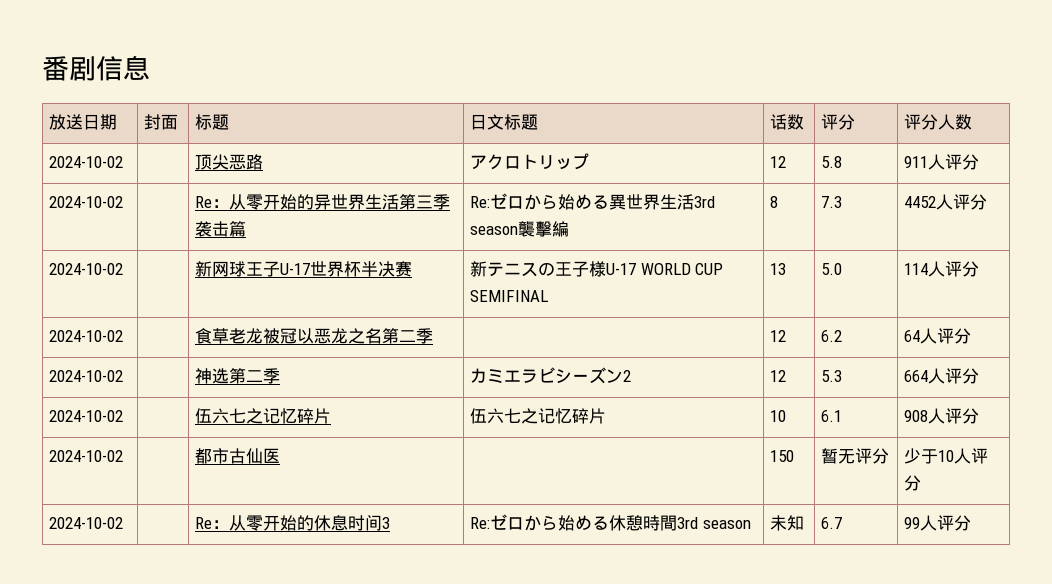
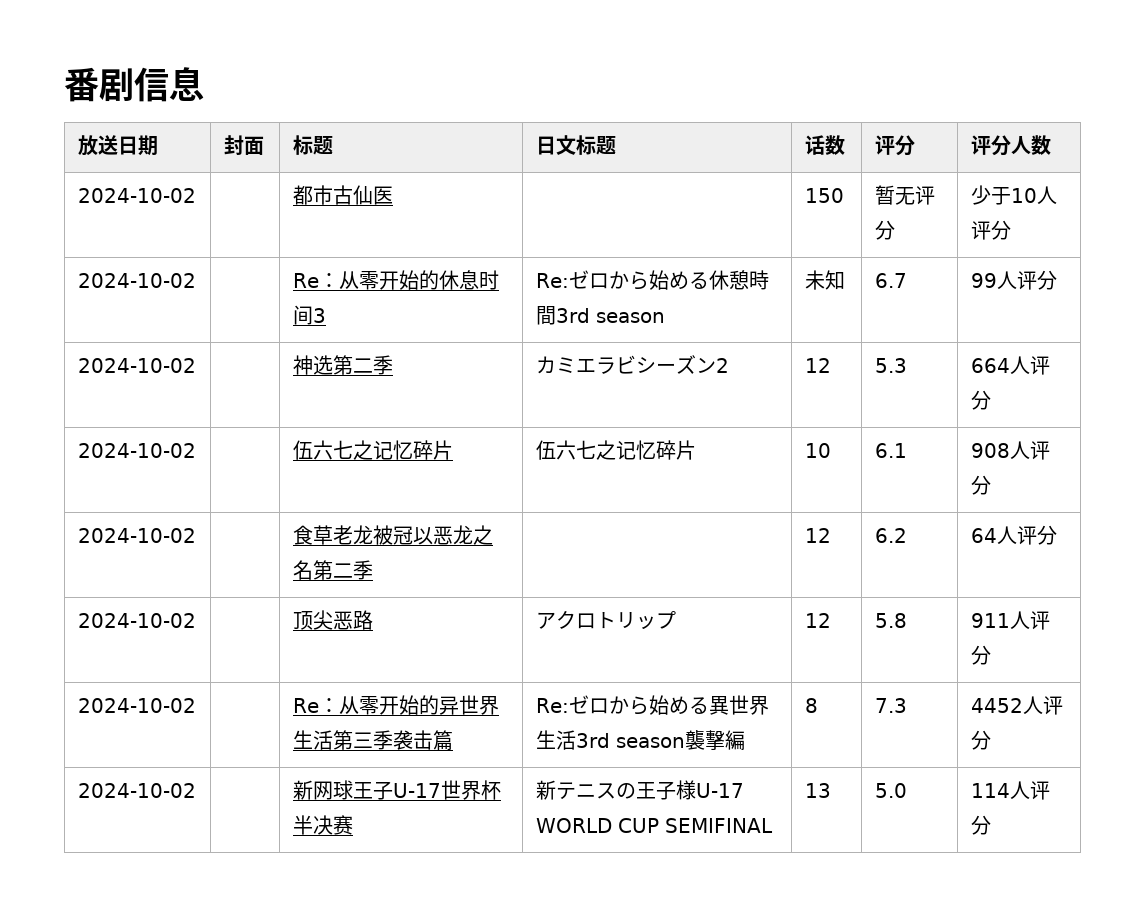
+ 2024-10-02 | | 都市古仙医 | | 150 | 暂无评分 | 少于10人评分
+ 2024-10-02 | | Re：从零开始的休息时间3 | Re:ゼロから始める休憩時間3rd season | 未知 | 6.7 | 99人评分
+ 2024-10-02 | | 神选第二季 | カミエラビシーズン2 | 12 | 5.3 | 664人评分
+ 2024-10-02 | | 伍六七之记忆碎片 | 伍六七之记忆碎片 | 10 | 6.1 | 908人评分
+ 2024-10-02 | | 食草老龙被冠以恶龙之名第二季 | | 12 | 6.2 | 64人评分
- 2024-10-02 | | 食草老龙被冠以恶龙之名第二季 | | 12 | 6.2 | 64人评分
- 2024-10-02 | | 神选第二季 | カミエラビシーズン2 | 12 | 5.3 | 664人评分
- 2024-10-02 | | 伍六七之记忆碎片 | 伍六七之记忆碎片 | 10 | 6.1 | 908人评分
- 2024-10-02 | | 都市古仙医 | | 150 | 暂无评分 | 少于10人评分
- 2024-10-02 | | Re：从零开始的休息时间3 | Re:ゼロから始める休憩時間3rd season | 未知 | 6.7 | 99人评分

